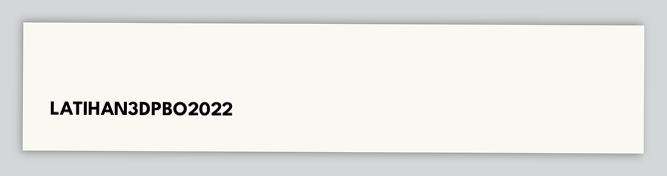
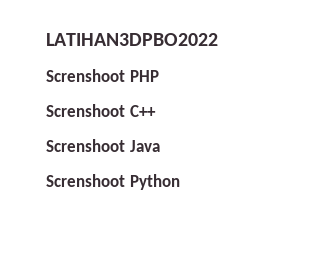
+ Screnshoot PHP
+ Screnshoot C++
+ Screnshoot Java
+ Screnshoot Python

